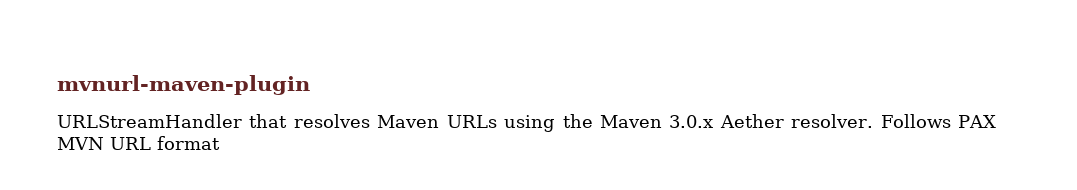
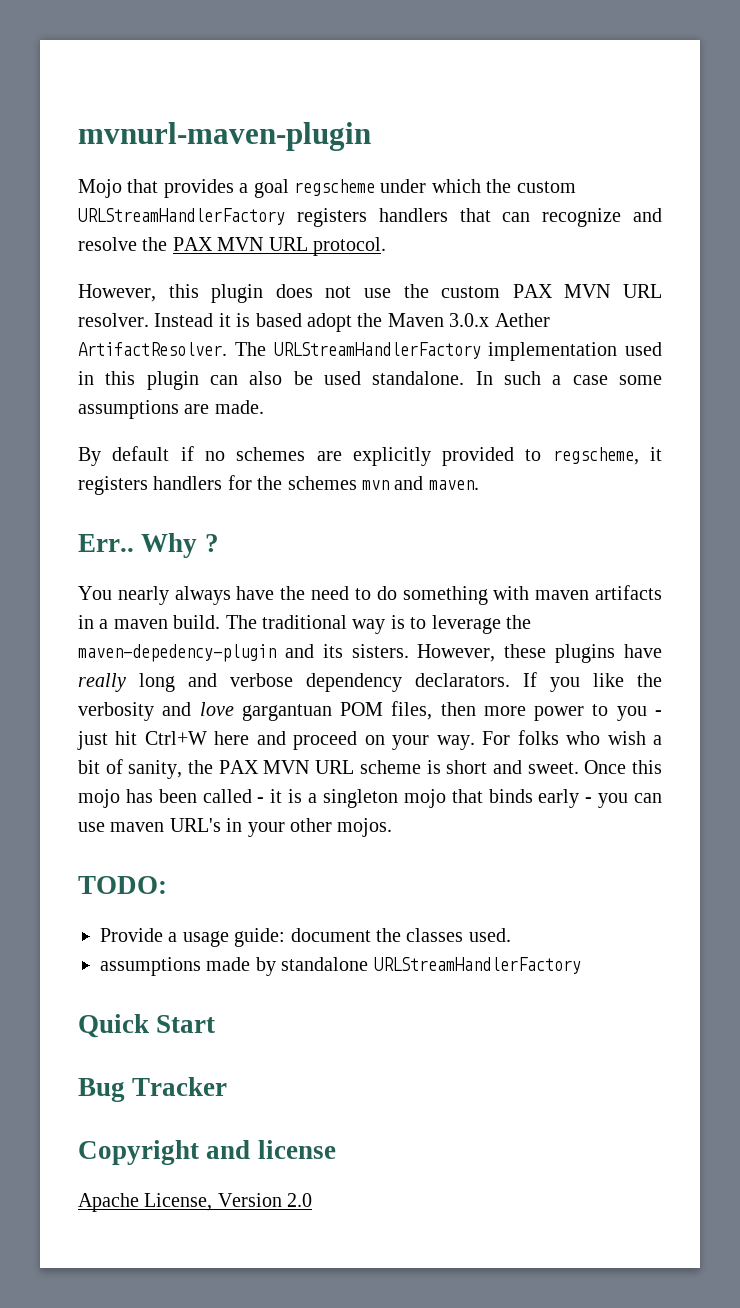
- URLStreamHandler that resolves Maven URLs using the Maven 3.0.x Aether resolver. Follows PAX MVN URL format
+ Mojo that provides a goal regscheme under which the custom URLStreamHandlerFactory registers handlers that can recognize and resolve the PAX MVN URL protocol.
+ However, this plugin does not use the custom PAX MVN URL resolver. Instead it is based adopt the Maven 3.0.x Aether ArtifactResolver. The URLStreamHandlerFactory implementation used in this plugin can also be used standalone. In such a case some assumptions are made.
+ By default if no schemes are explicitly provided to regscheme, it registers handlers for the schemes mvn and maven.
+ Err.. Why ?
+ You nearly always have the need to do something with maven artifacts in a maven build. The traditional way is to leverage the maven-depedency-plugin and its sisters. However, these plugins have really long and verbose dependency declarators. If you like the verbosity and love gargantuan POM files, then more power to you - just hit Ctrl+W here and proceed on your way. For folks who wish a bit of sanity, the PAX MVN URL scheme is short and sweet. Once this mojo has been called - it is a singleton mojo that binds early - you can use maven URL's in your other mojos.
+ TODO:
+ Provide a usage guide: document the classes used.
+ assumptions made by standalone URLStreamHandlerFactory
+ Quick Start
+ Bug Tracker
+ Copyright and license
+ Apache License, Version 2.0

